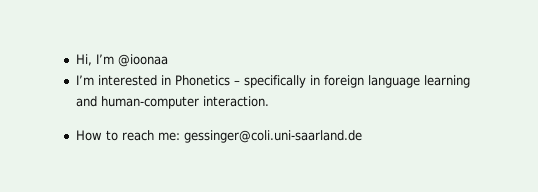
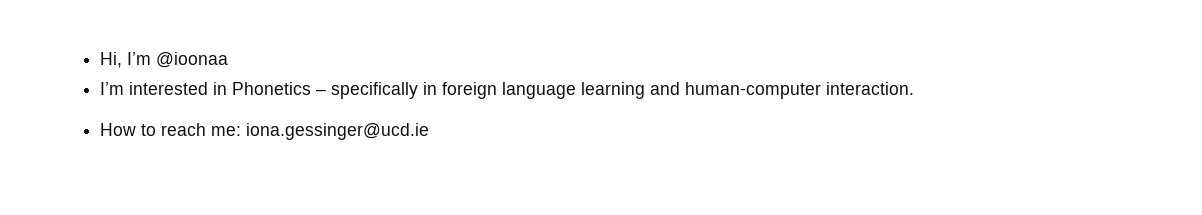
- How to reach me: gessinger@coli.uni-saarland.de
+ How to reach me: iona.gessinger@ucd.ie

